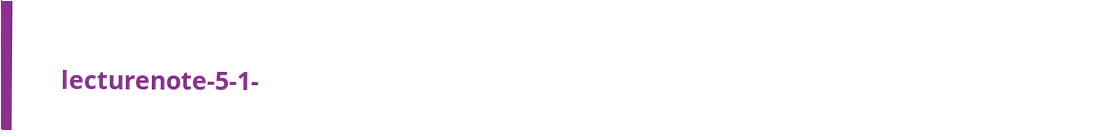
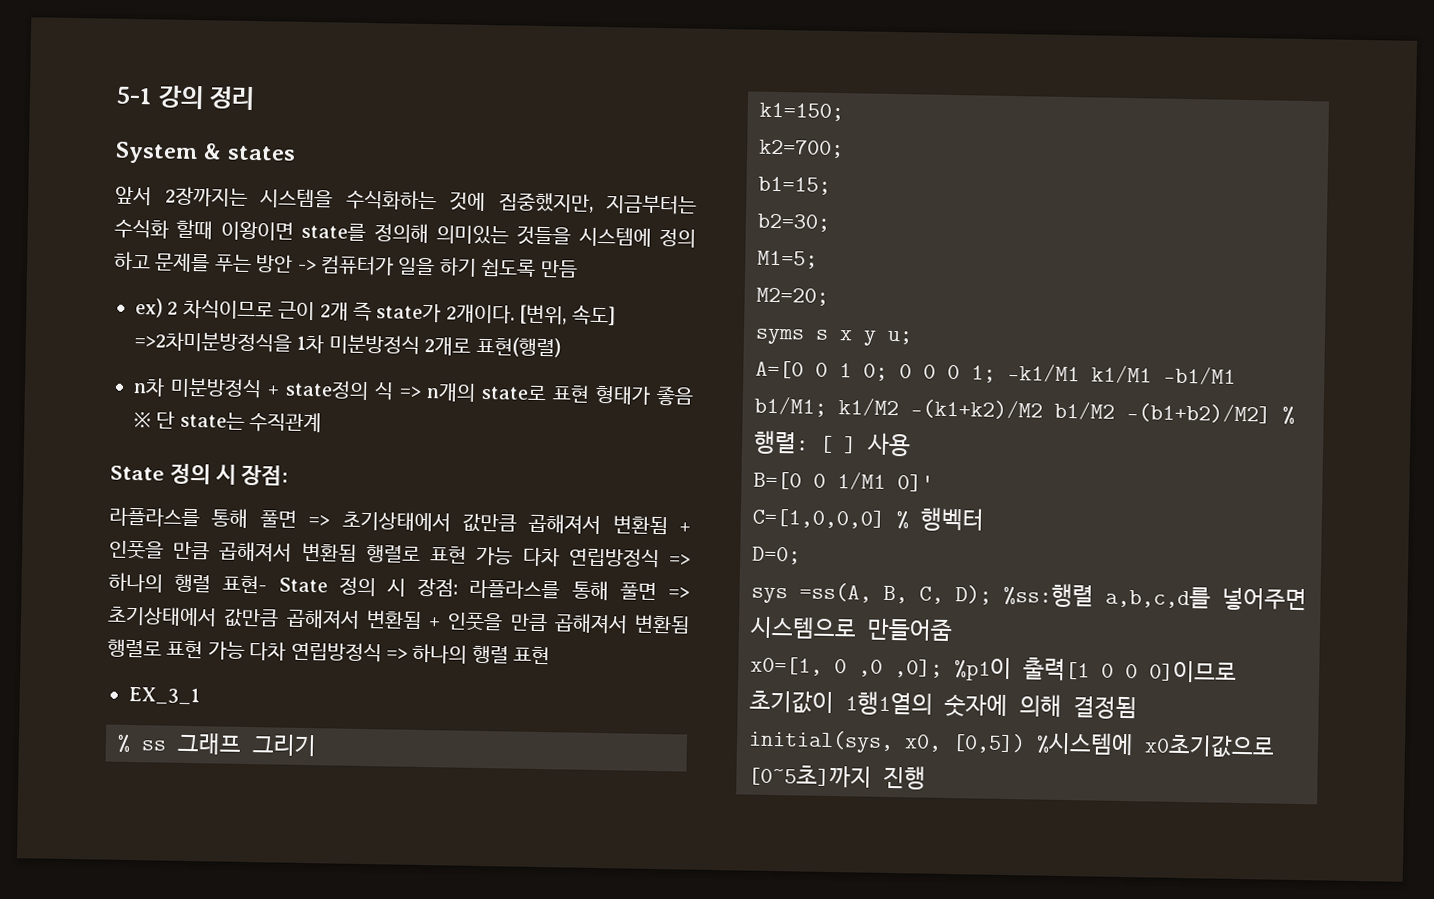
- lecturenote-5-1-
+ 5-1 강의 정리
+ System & states
+ 앞서 2장까지는 시스템을 수식화하는 것에 집중했지만, 지금부터는 수식화 할때 이왕이면 state를 정의해 의미있는 것들을 시스템에 정의 하고 문제를 푸는 방안 -> 컴퓨터가 일을 하기 쉽도록 만듬
+ ex) 2 차식이므로 근이 2개 즉 state가 2개이다. [변위, 속도] =>2차미분방정식을 1차 미분방정식 2개로 표현(행렬)
+ n차 미분방정식 + state정의 식 => n개의 state로 표현 형태가 좋음 ※ 단 state는 수직관계
+ State 정의 시 장점:
+ 라플라스를 통해 풀면 => 초기상태에서 값만큼 곱해져서 변환됨 + 인풋을 만큼 곱해져서 변환됨 행렬로 표현 가능 다차 연립방정식 => 하나의 행렬 표현- State 정의 시 장점: 라플라스를 통해 풀면 => 초기상태에서 값만큼 곱해져서 변환됨 + 인풋을 만큼 곱해져서 변환됨 행렬로 표현 가능 다차 연립방정식 => 하나의 행렬 표현
+ EX_3_1
+ % ss 그래프 그리기
+ k1=150;
+ k2=700;
+ b1=15;
+ b2=30;
+ M1=5;
+ M2=20;
+ syms s x y u;
+ A=[0 0 1 0; 0 0 0 1; -k1/M1 k1/M1 -b1/M1 b1/M1; k1/M2 -(k1+k2)/M2 b1/M2 -(b1+b2)/M2] % 행렬: [ ] 사용
+ B=[0 0 1/M1 0]'
+ C=[1,0,0,0] % 행벡터
+ D=0;
+ sys =ss(A, B, C, D); %ss:행렬 a,b,c,d를 넣어주면 시스템으로 만들어줌
+ x0=[1, 0 ,0 ,0]; %p1이 출력[1 0 0 0]이므로 초기값이 1행1열의 숫자에 의해 결정됨
+ initial(sys, x0, [0,5]) %시스템에 x0초기값으로 [0~5초]까지 진행

